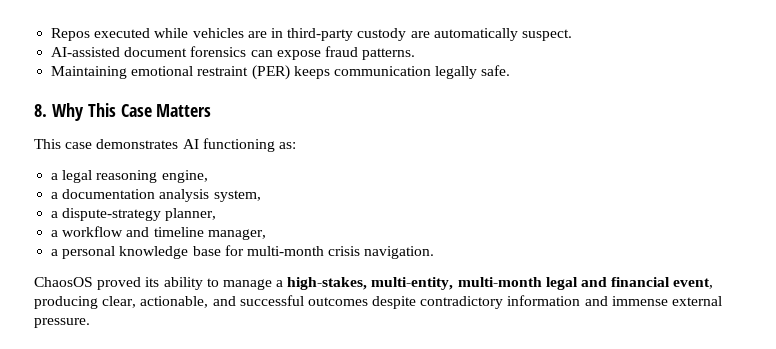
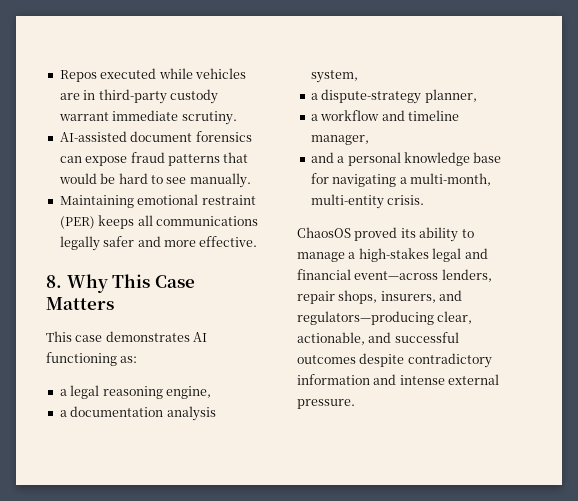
- Repos executed while vehicles are in third-party custody are automatically suspect.
+ Repos executed while vehicles are in third-party custody warrant immediate scrutiny.
- AI-assisted document forensics can expose fraud patterns.
+ AI-assisted document forensics can expose fraud patterns that would be hard to see manually.
- Maintaining emotional restraint (PER) keeps communication legally safe.
+ Maintaining emotional restraint (PER) keeps all communications legally safer and more effective.
- a personal knowledge base for multi-month crisis navigation.
+ and a personal knowledge base for navigating a multi-month, multi-entity crisis.
- ChaosOS proved its ability to manage a high-stakes, multi-entity, multi-month legal and financial event, producing clear, actionable, and successful outcomes despite contradictory information and immense external pressure.
+ ChaosOS proved its ability to manage a high-stakes legal and financial event—across lenders, repair shops, insurers, and regulators—producing clear, actionable, and successful outcomes despite contradictory information and intense external pressure.

